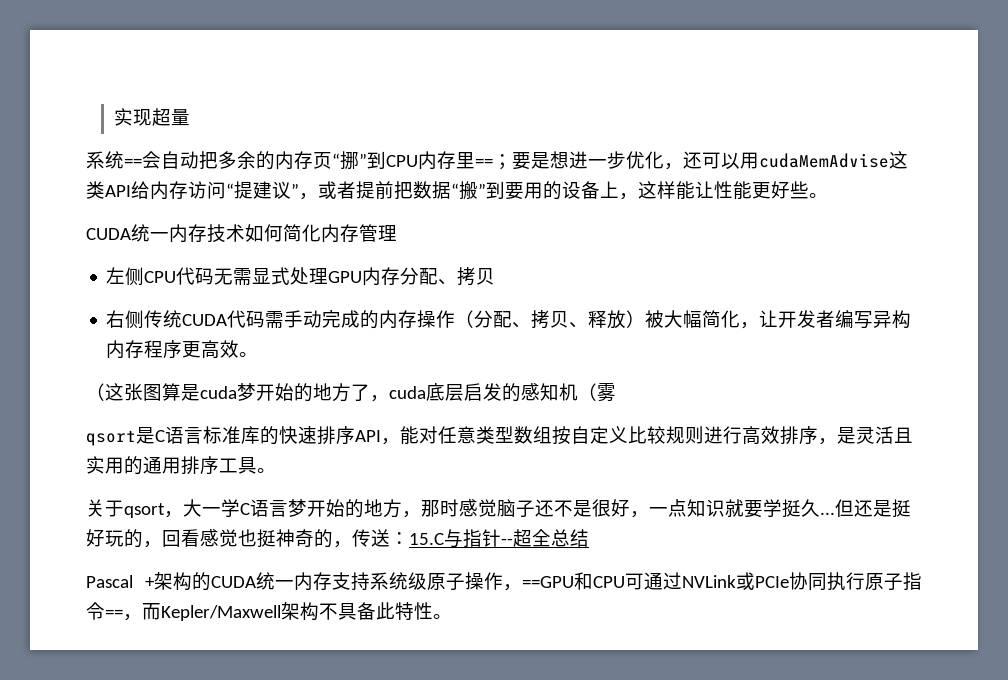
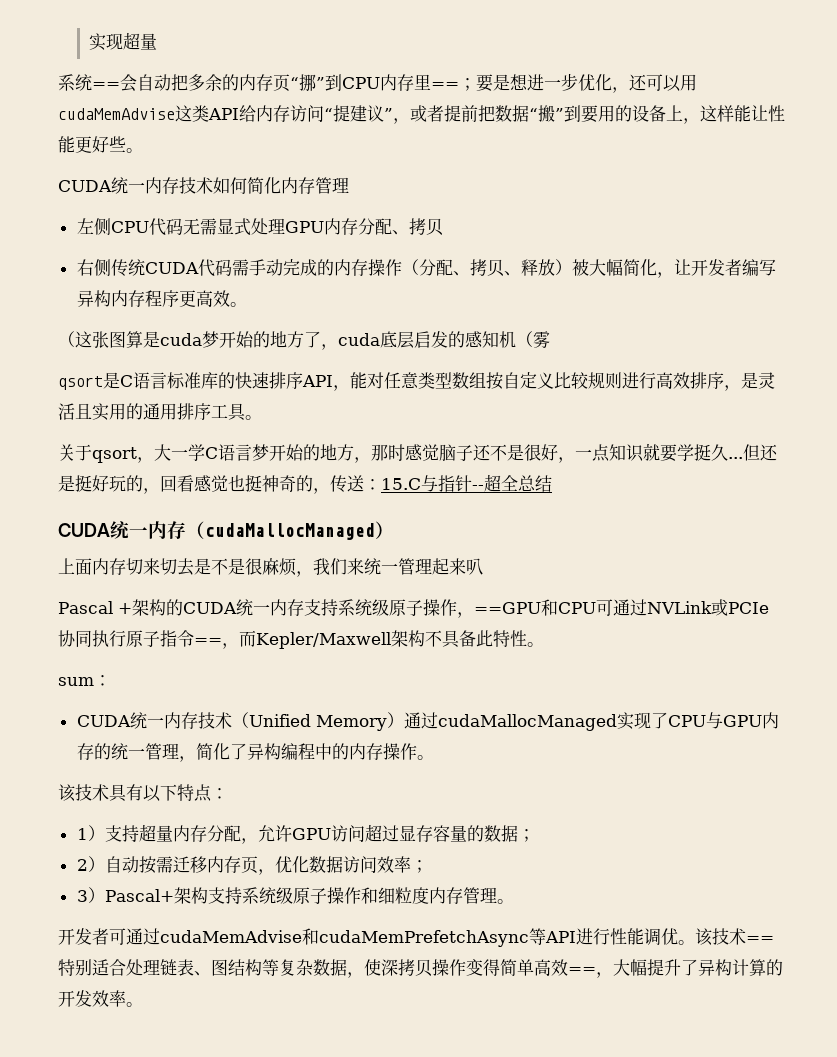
+ CUDA统一内存（cudaMallocManaged）
+ 上面内存切来切去是不是很麻烦，我们来统一管理起来叭
+ sum：
+ CUDA统一内存技术（Unified Memory）通过cudaMallocManaged实现了CPU与GPU内存的统一管理，简化了异构编程中的内存操作。
+ 该技术具有以下特点：
+ 1）支持超量内存分配，允许GPU访问超过显存容量的数据；
+ 2）自动按需迁移内存页，优化数据访问效率；
+ 3）Pascal+架构支持系统级原子操作和细粒度内存管理。
+ 开发者可通过cudaMemAdvise和cudaMemPrefetchAsync等API进行性能调优。该技术==特别适合处理链表、图结构等复杂数据，使深拷贝操作变得简单高效==，大幅提升了异构计算的开发效率。

